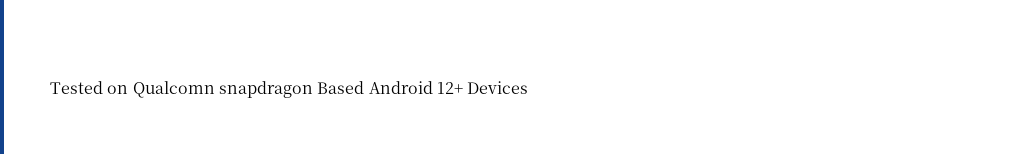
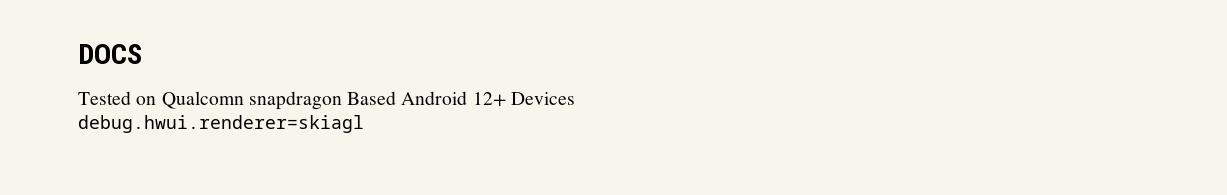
+ DOCS
+ debug.hwui.renderer=skiagl

